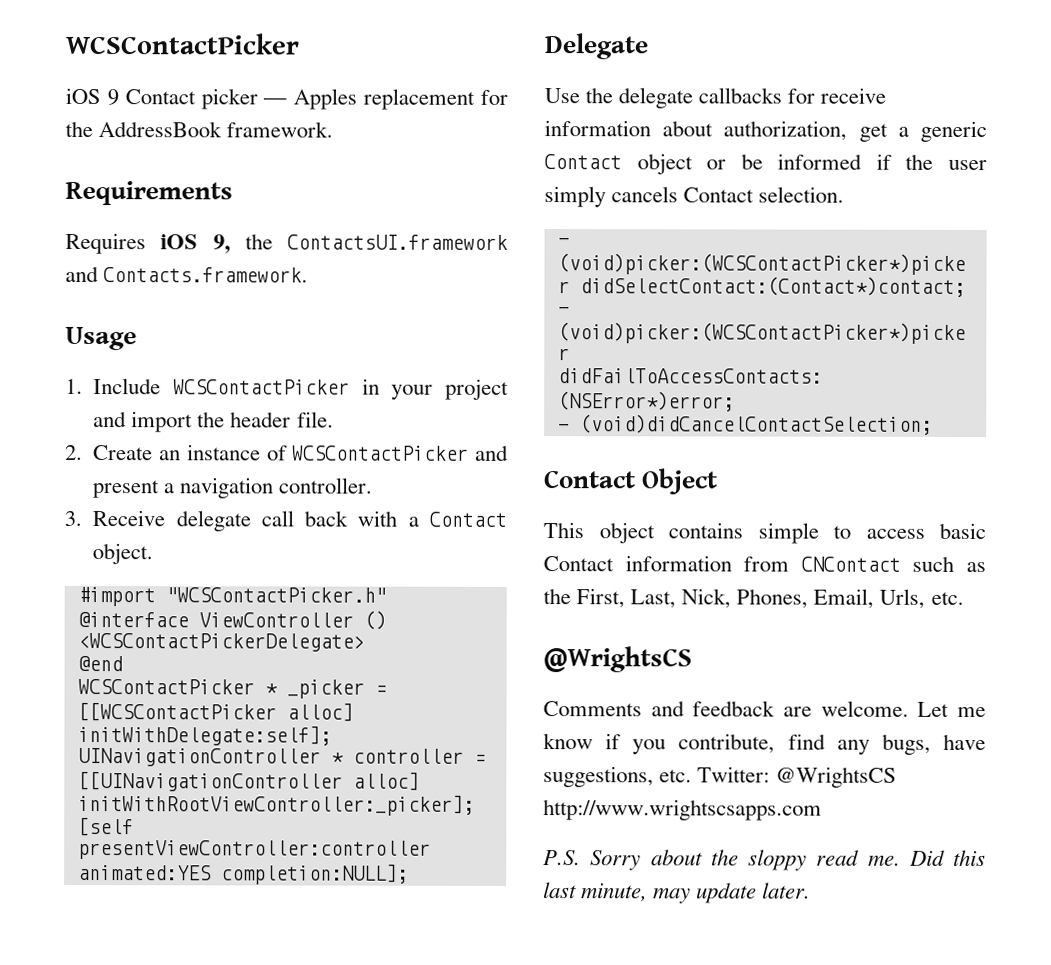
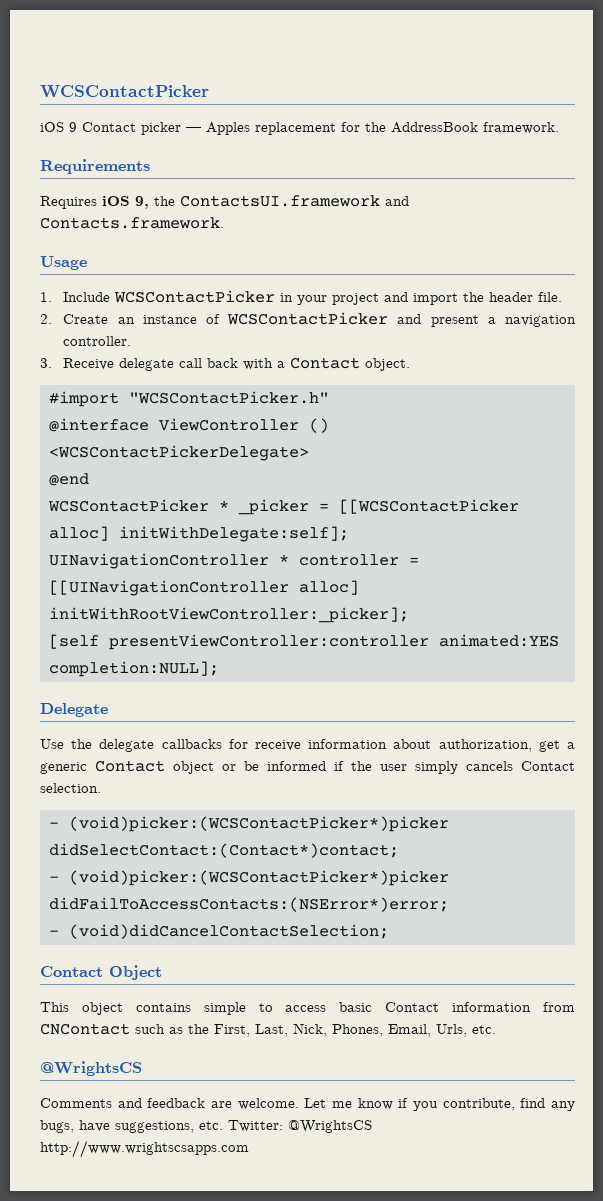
- P.S. Sorry about the sloppy read me. Did this last minute, may update later.

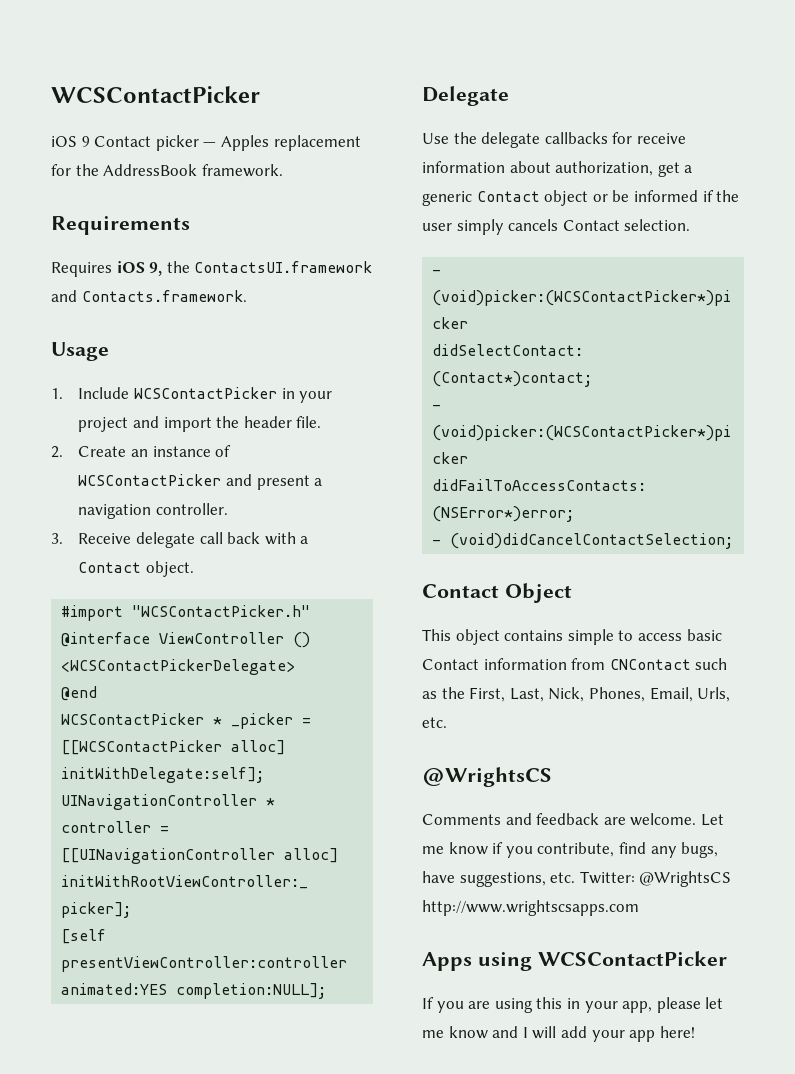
+ Apps using WCSContactPicker
+ If you are using this in your app, please let me know and I will add your app here!

